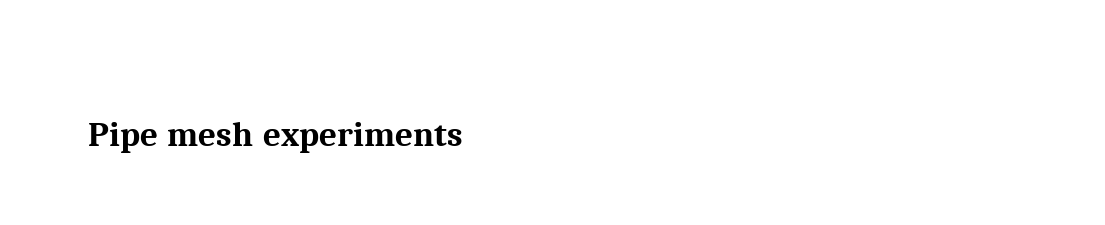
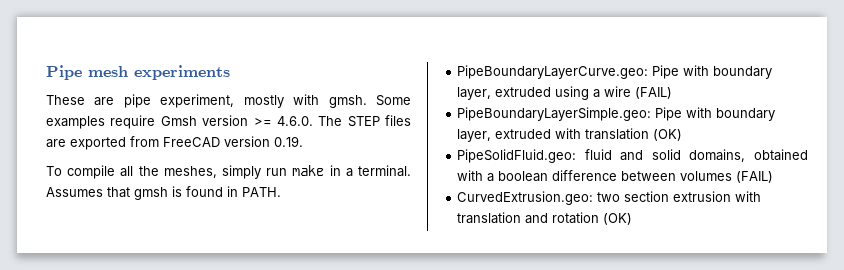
+ These are pipe experiment, mostly with gmsh. Some examples require Gmsh version >= 4.6.0. The STEP files are exported from FreeCAD version 0.19.
+ To compile all the meshes, simply run make in a terminal. Assumes that gmsh is found in PATH.
+ PipeBoundaryLayerCurve.geo: Pipe with boundary layer, extruded using a wire (FAIL)
+ PipeBoundaryLayerSimple.geo: Pipe with boundary layer, extruded with translation (OK)
+ PipeSolidFluid.geo: fluid and solid domains, obtained with a boolean difference between volumes (FAIL)
+ CurvedExtrusion.geo: two section extrusion with translation and rotation (OK)

